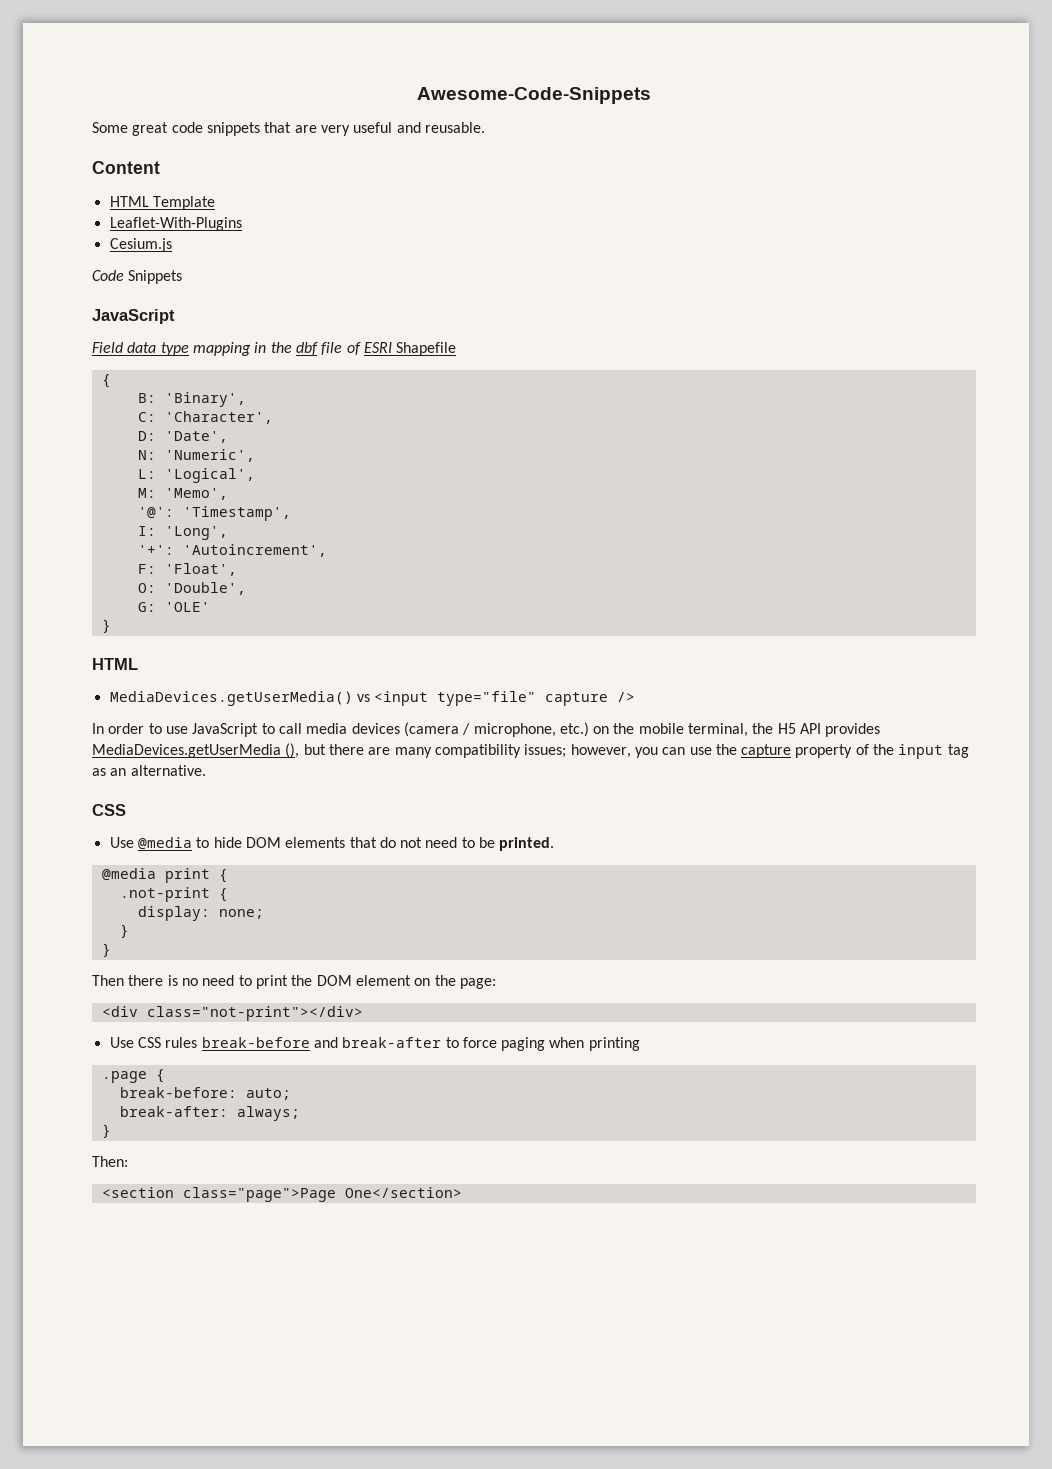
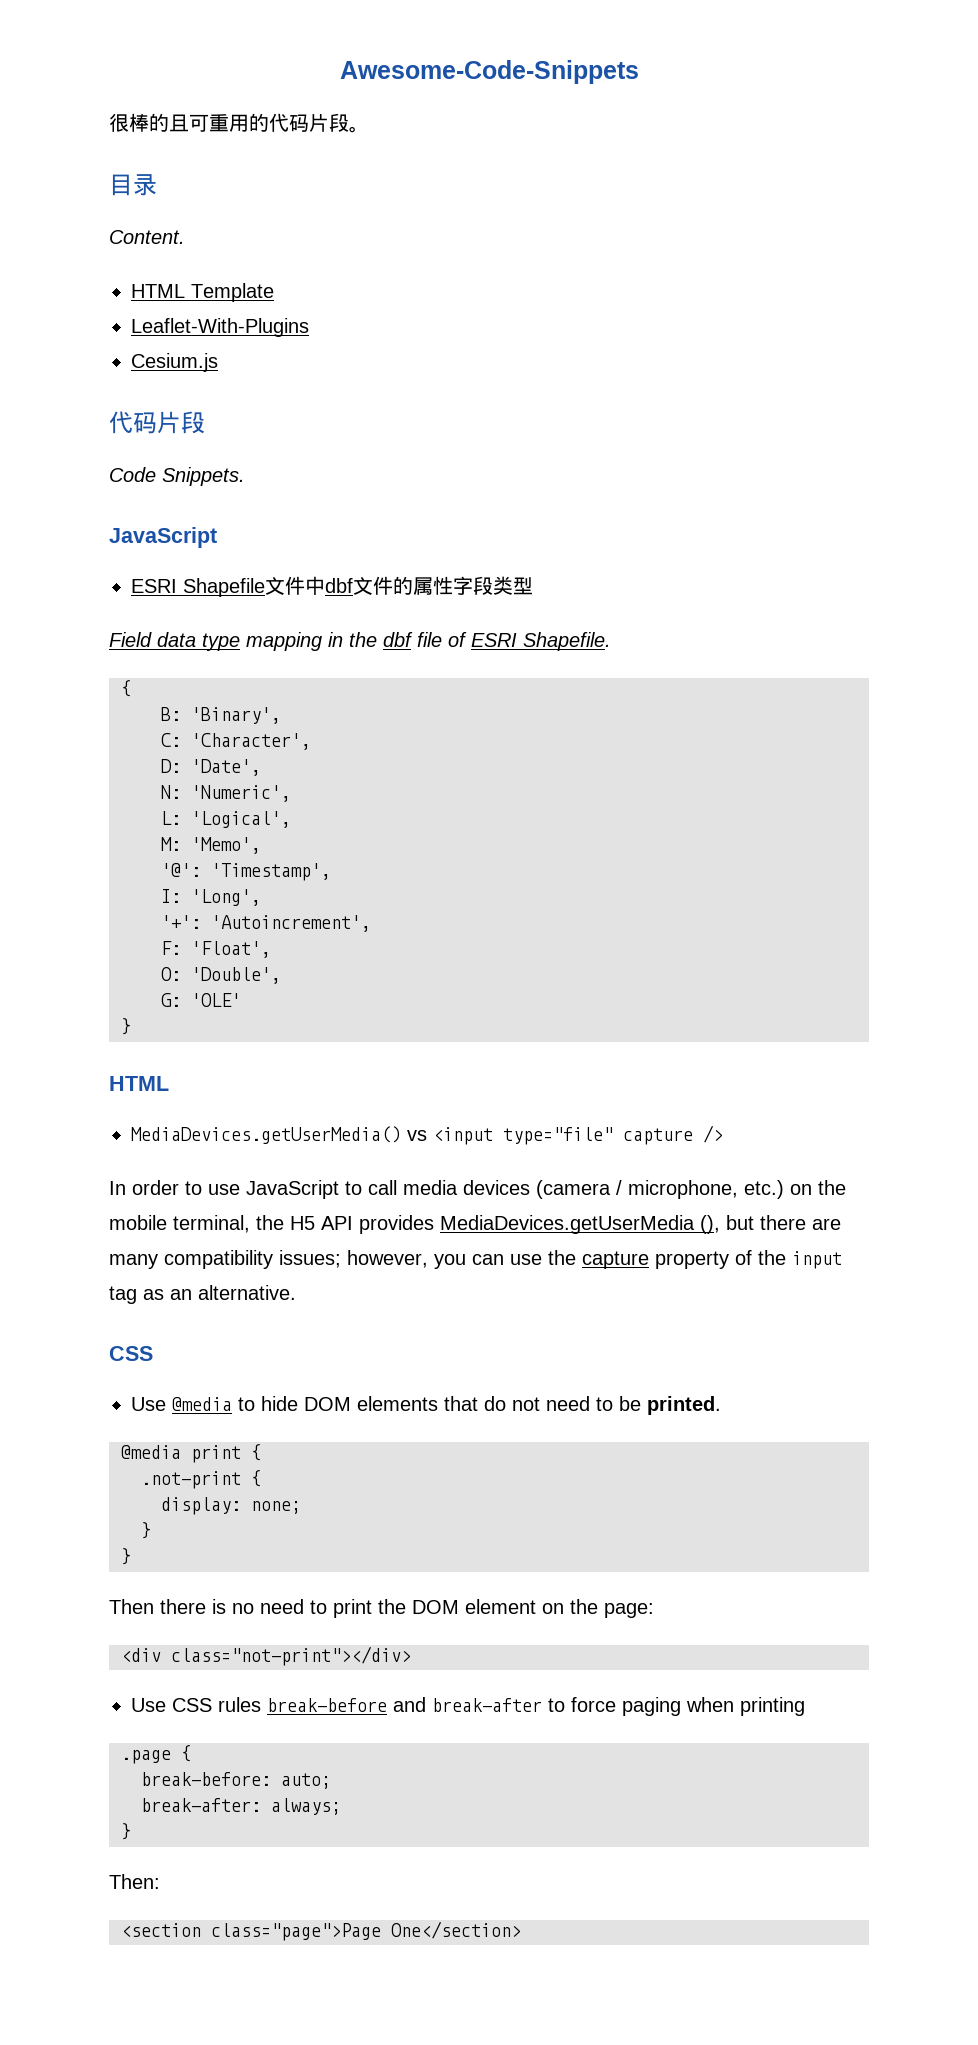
- Some great code snippets that are very useful and reusable.
- Content
+ 很棒的且可重用的代码片段。
+ 目录
+ Content.
  Cesium.js
+ 代码片段
- Code Snippets
+ Code Snippets.
  JavaScript
+ ESRI Shapefile文件中dbf文件的属性字段类型
- Field data type mapping in the dbf file of ESRI Shapefile
+ Field data type mapping in the dbf file of ESRI Shapefile.

